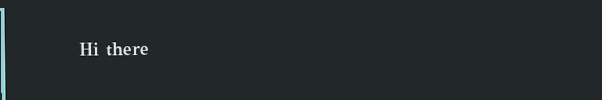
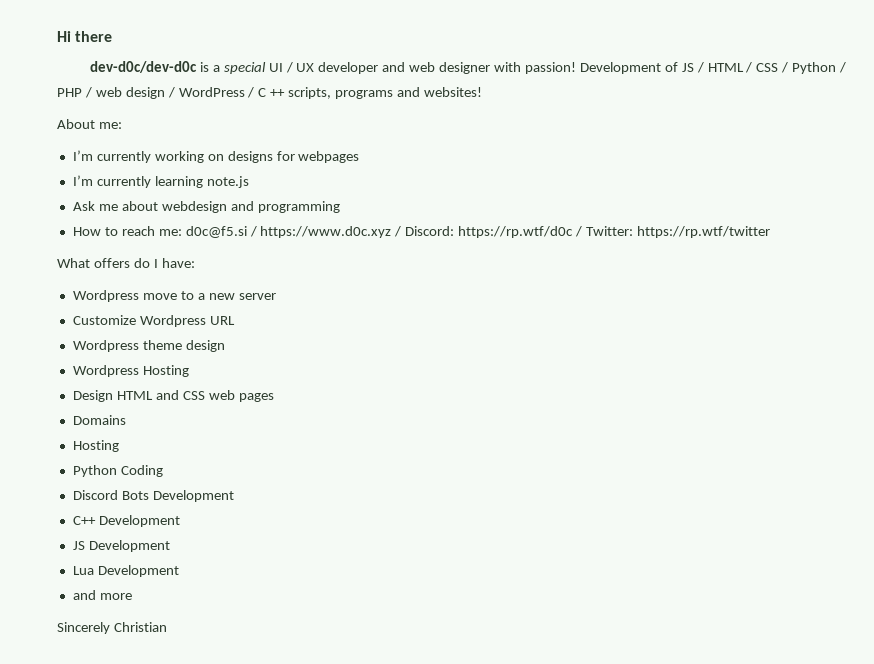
+ dev-d0c/dev-d0c is a special UI / UX developer and web designer with passion! Development of JS / HTML / CSS / Python / PHP / web design / WordPress / C ++ scripts, programs and websites!
+ About me:
+ I’m currently working on designs for webpages
+ I’m currently learning note.js
+ Ask me about webdesign and programming
+ How to reach me: d0c@f5.si / https://www.d0c.xyz / Discord: https://rp.wtf/d0c / Twitter: https://rp.wtf/twitter
+ What offers do I have:
+ Wordpress move to a new server
+ Customize Wordpress URL
+ Wordpress theme design
+ Wordpress Hosting
+ Design HTML and CSS web pages
+ Domains
+ Hosting
+ Python Coding
+ Discord Bots Development
+ C++ Development
+ JS Development
+ Lua Development
+ and more
+ Sincerely Christian

